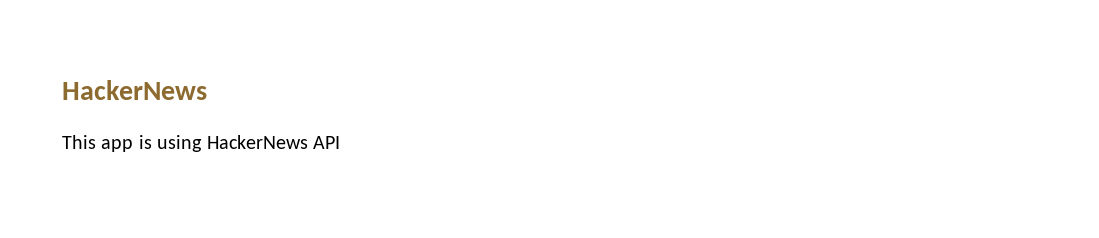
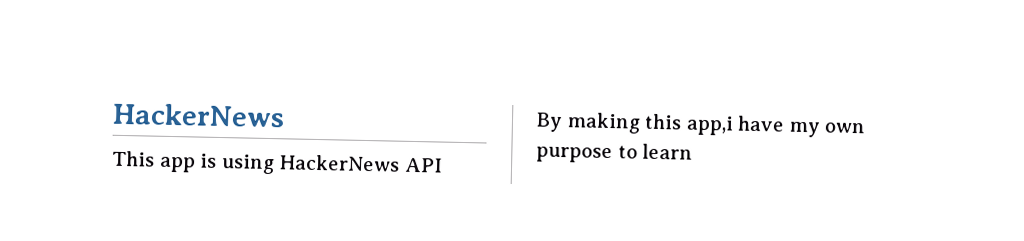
+ By making this app,i have my own purpose to learn

